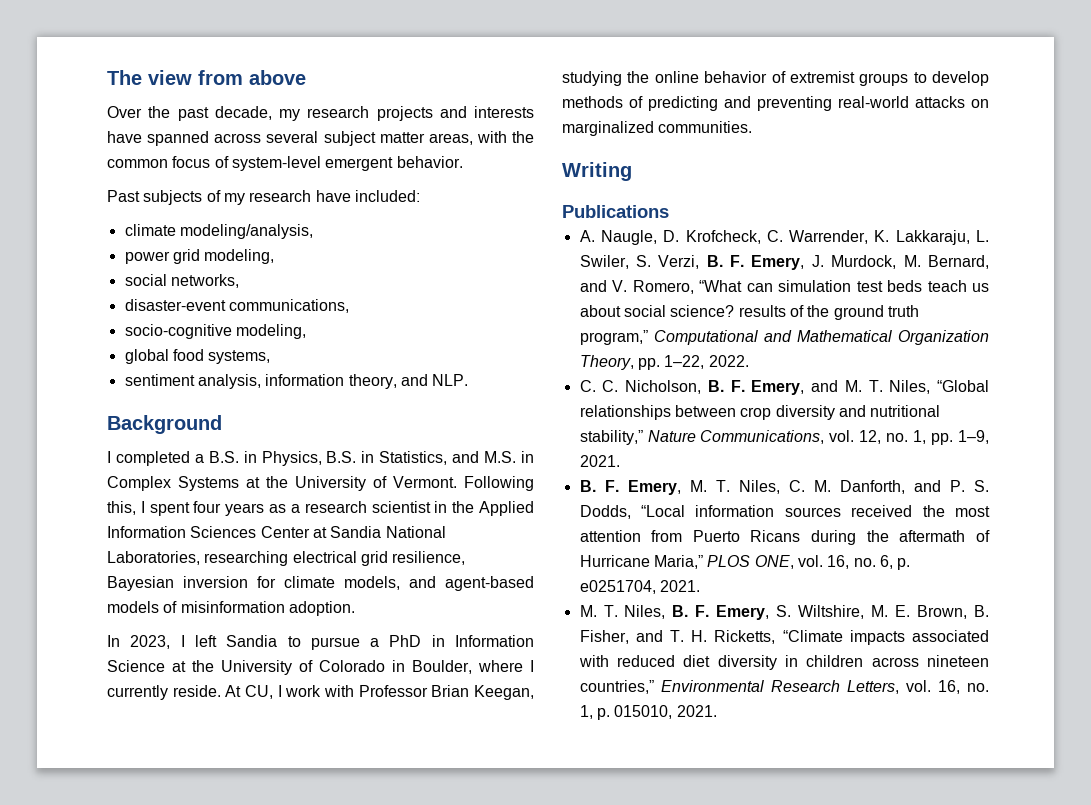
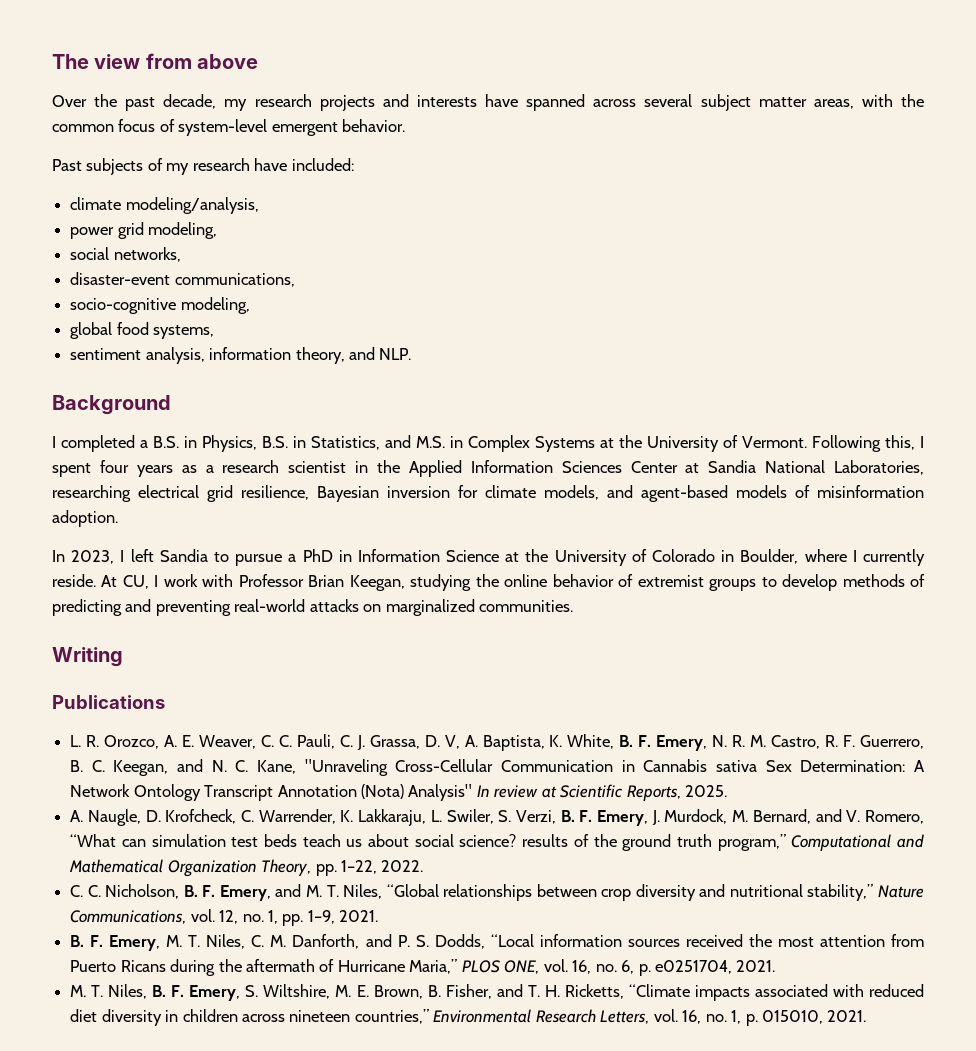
+ L. R. Orozco, A. E. Weaver, C. C. Pauli, C. J. Grassa, D. V, A. Baptista, K. White, B. F. Emery, N. R. M. Castro, R. F. Guerrero, B. C. Keegan, and N. C. Kane, "Unraveling Cross-Cellular Communication in Cannabis sativa Sex Determination: A Network Ontology Transcript Annotation (Nota) Analysis" In review at Scientific Reports, 2025.

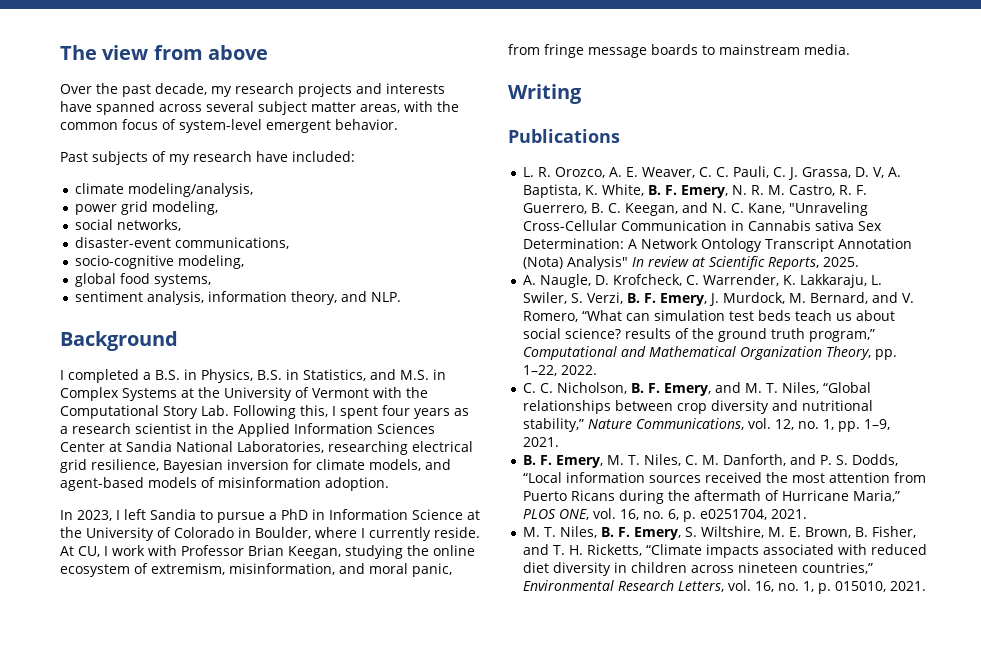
- I completed a B.S. in Physics, B.S. in Statistics, and M.S. in Complex Systems at the University of Vermont. Following this, I spent four years as a research scientist in the Applied Information Sciences Center at Sandia National Laboratories, researching electrical grid resilience, Bayesian inversion for climate models, and agent-based models of misinformation adoption.
+ I completed a B.S. in Physics, B.S. in Statistics, and M.S. in Complex Systems at the University of Vermont with the Computational Story Lab. Following this, I spent four years as a research scientist in the Applied Information Sciences Center at Sandia National Laboratories, researching electrical grid resilience, Bayesian inversion for climate models, and agent-based models of misinformation adoption.
- At CU, I work with Professor Brian Keegan, studying the online behavior of extremist groups to develop methods of predicting and preventing real-world attacks on marginalized communities.
+ At CU, I work with Professor Brian Keegan, studying the online ecosystem of extremism, misinformation, and moral panic, from fringe message boards to mainstream media.

